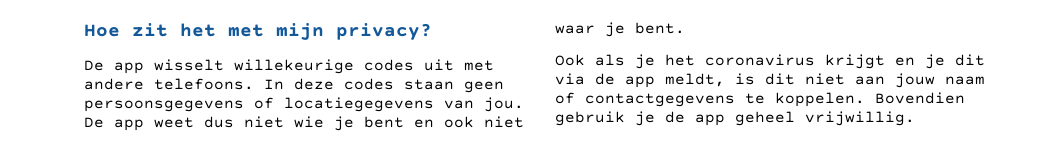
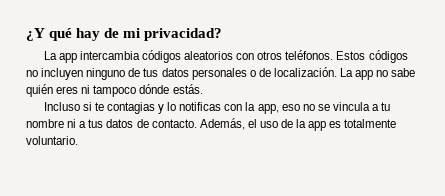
- Hoe zit het met mijn privacy?
- De app wisselt willekeurige codes uit met andere telefoons. In deze codes staan geen persoonsgegevens of locatiegegevens van jou. De app weet dus niet wie je bent en ook niet waar je bent.
- Ook als je het coronavirus krijgt en je dit via de app meldt, is dit niet aan jouw naam of contactgegevens te koppelen. Bovendien gebruik je de app geheel vrijwillig.
+ ¿Y qué hay de mi privacidad?
+ La app intercambia códigos aleatorios con otros teléfonos. Estos códigos no incluyen ninguno de tus datos personales o de localización. La app no sabe quién eres ni tampoco dónde estás.
+ Incluso si te contagias y lo notificas con la app, eso no se vincula a tu nombre ni a tus datos de contacto. Además, el uso de la app es totalmente voluntario.

